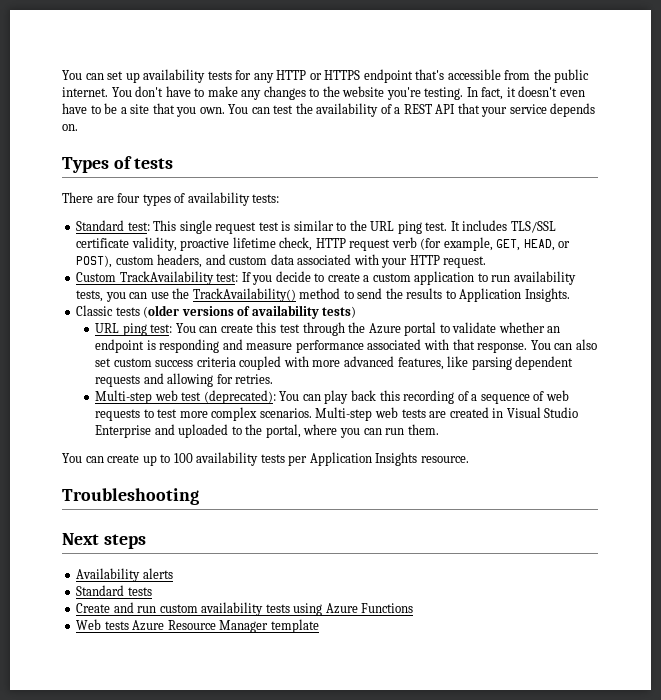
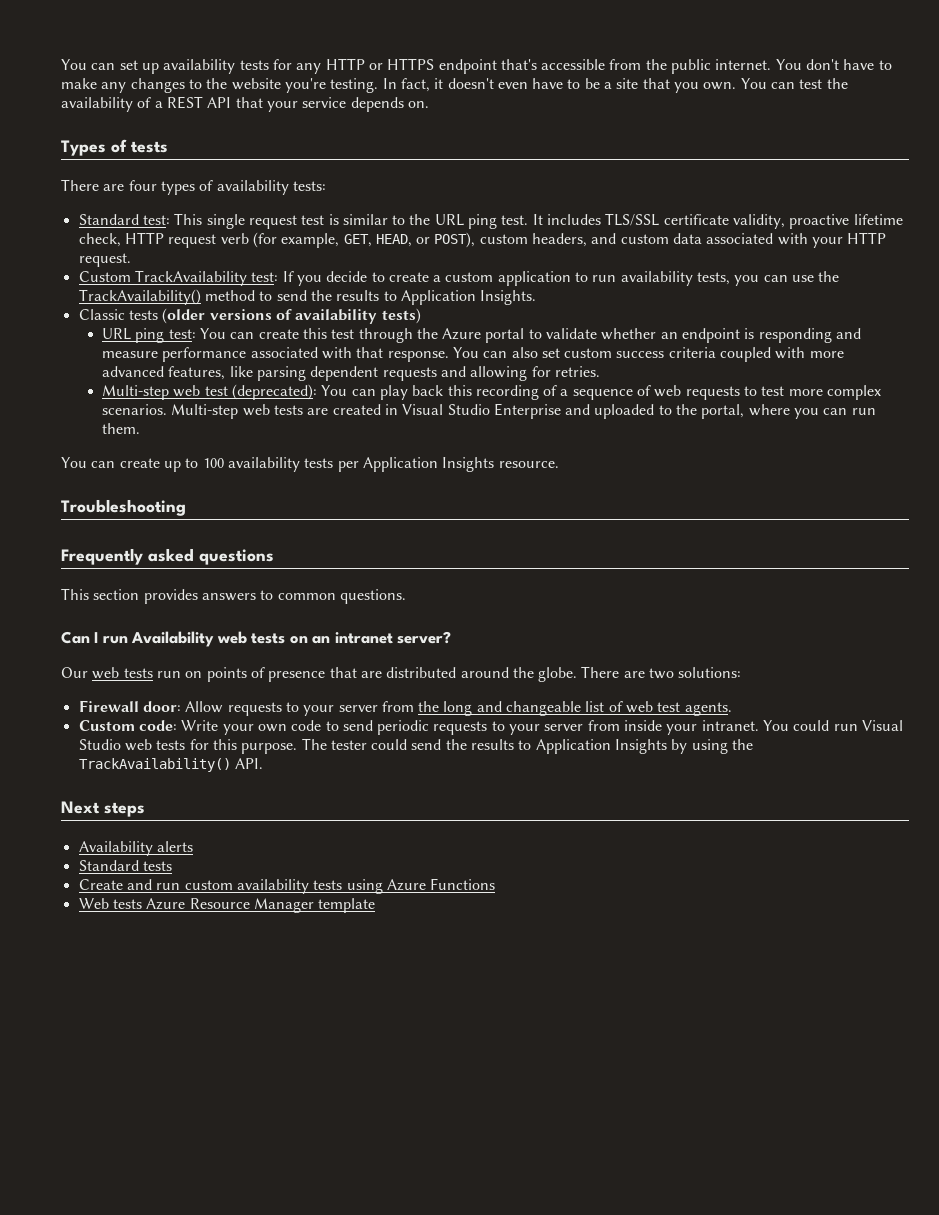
+ Frequently asked questions
+ This section provides answers to common questions.
+ Can I run Availability web tests on an intranet server?
+ Our web tests run on points of presence that are distributed around the globe. There are two solutions:
+ Firewall door: Allow requests to your server from the long and changeable list of web test agents.
+ Custom code: Write your own code to send periodic requests to your server from inside your intranet. You could run Visual Studio web tests for this purpose. The tester could send the results to Application Insights by using the TrackAvailability() API.

